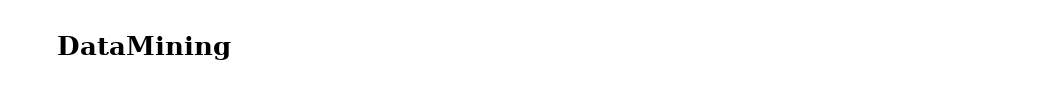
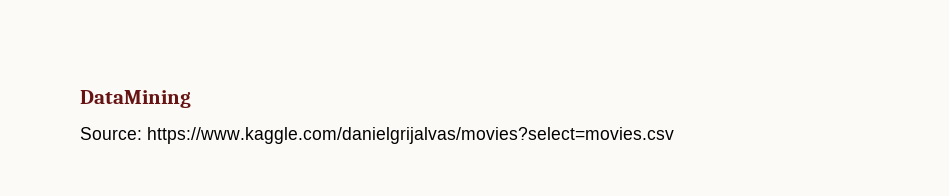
+ Source: https://www.kaggle.com/danielgrijalvas/movies?select=movies.csv

